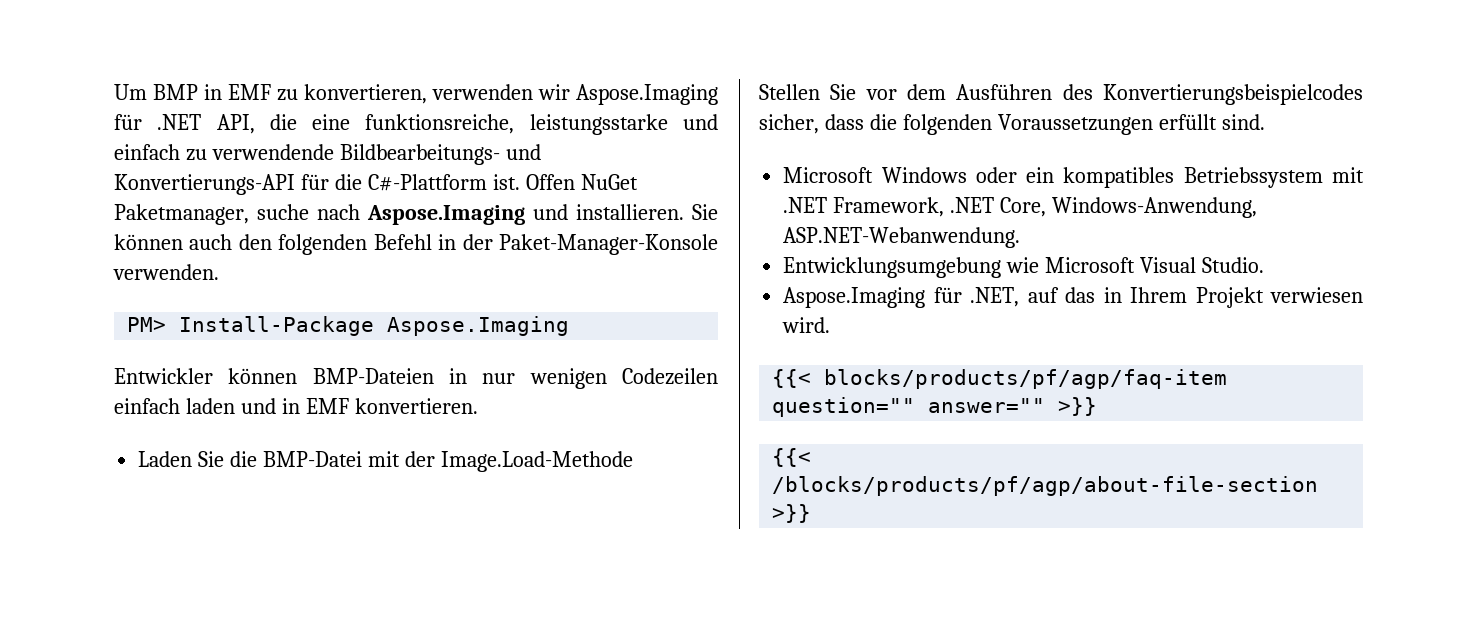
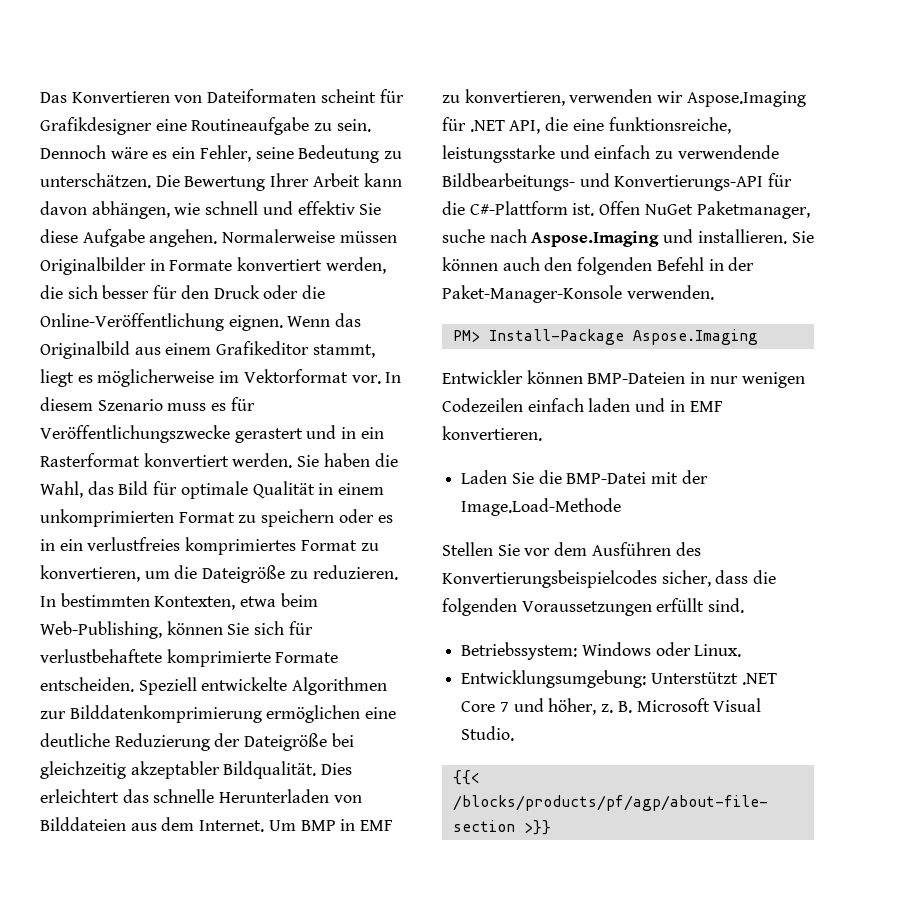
+ Das Konvertieren von Dateiformaten scheint für Grafikdesigner eine Routineaufgabe zu sein. Dennoch wäre es ein Fehler, seine Bedeutung zu unterschätzen. Die Bewertung Ihrer Arbeit kann davon abhängen, wie schnell und effektiv Sie diese Aufgabe angehen. Normalerweise müssen Originalbilder in Formate konvertiert werden, die sich besser für den Druck oder die Online-Veröffentlichung eignen. Wenn das Originalbild aus einem Grafikeditor stammt, liegt es möglicherweise im Vektorformat vor. In diesem Szenario muss es für Veröffentlichungszwecke gerastert und in ein Rasterformat konvertiert werden. Sie haben die Wahl, das Bild für optimale Qualität in einem unkomprimierten Format zu speichern oder es in ein verlustfreies komprimiertes Format zu konvertieren, um die Dateigröße zu reduzieren. In bestimmten Kontexten, etwa beim Web-Publishing, können Sie sich für verlustbehaftete komprimierte Formate entscheiden. Speziell entwickelte Algorithmen zur Bilddatenkomprimierung ermöglichen eine deutliche Reduzierung der Dateigröße bei gleichzeitig akzeptabler Bildqualität. Dies erleichtert das schnelle Herunterladen von Bilddateien aus dem Internet.
- Microsoft Windows oder ein kompatibles Betriebssystem mit .NET Framework, .NET Core, Windows-Anwendung, ASP.NET-Webanwendung.
- Entwicklungsumgebung wie Microsoft Visual Studio.
- Aspose.Imaging für .NET, auf das in Ihrem Projekt verwiesen wird.
- {{< blocks/products/pf/agp/faq-item question="" answer="" >}}
+ Betriebssystem: Windows oder Linux.
+ Entwicklungsumgebung: Unterstützt .NET Core 7 und höher, z. B. Microsoft Visual Studio.

